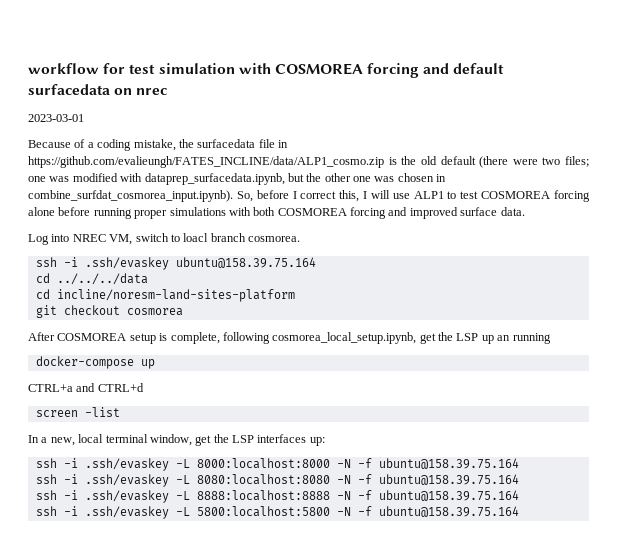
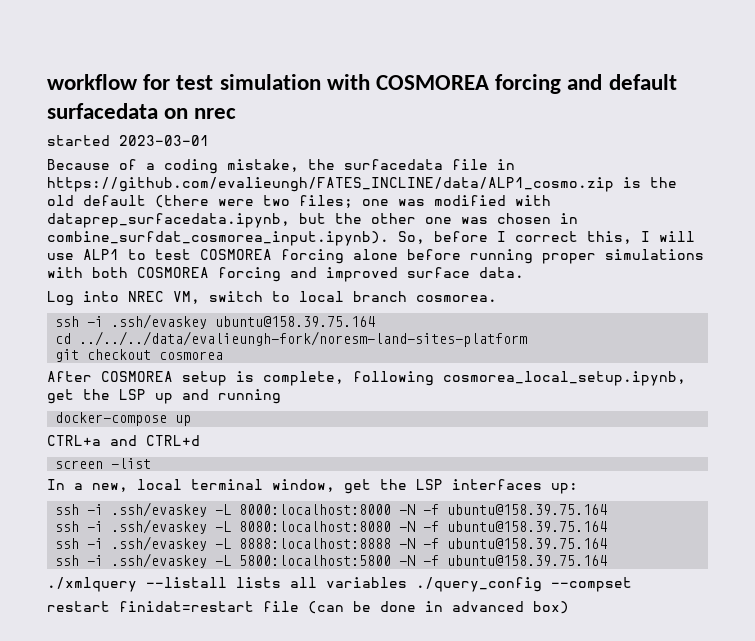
- 2023-03-01
+ started 2023-03-01
- Log into NREC VM, switch to loacl branch cosmorea.
+ Log into NREC VM, switch to local branch cosmorea.
- cd ../../../data
- cd incline/noresm-land-sites-platform
+ cd ../../../data/evalieungh-fork/noresm-land-sites-platform
- After COSMOREA setup is complete, following cosmorea_local_setup.ipynb, get the LSP up an running
+ After COSMOREA setup is complete, following cosmorea_local_setup.ipynb, get the LSP up and running
+ ./xmlquery --listall lists all variables ./query_config --compset
+ restart finidat=restart file (can be done in advanced box)

